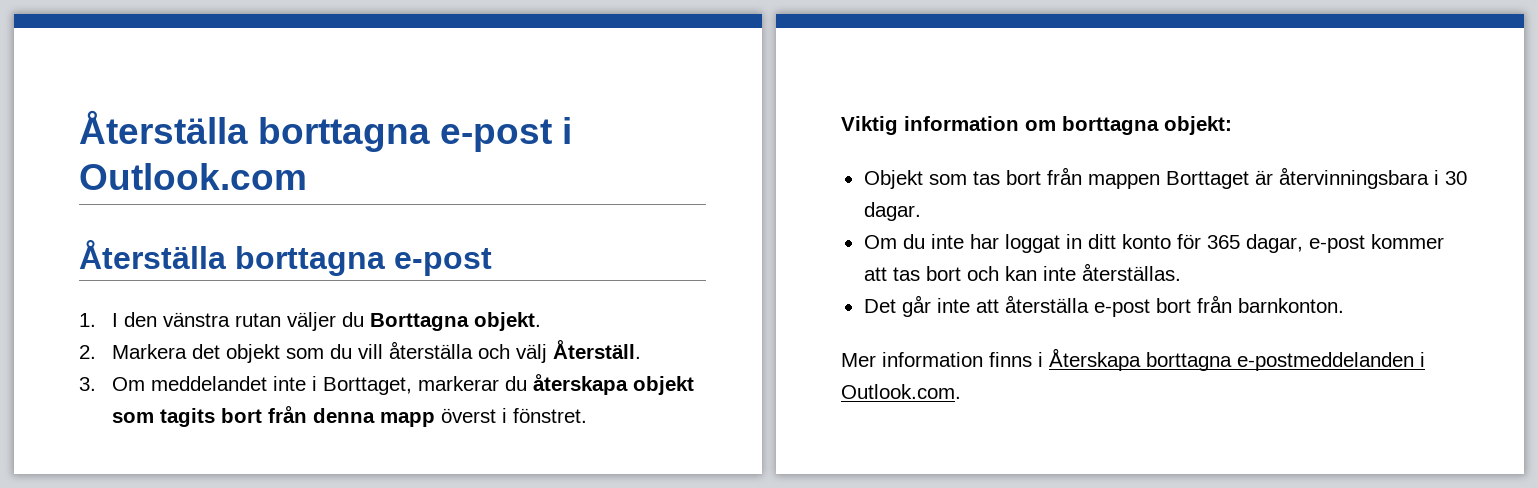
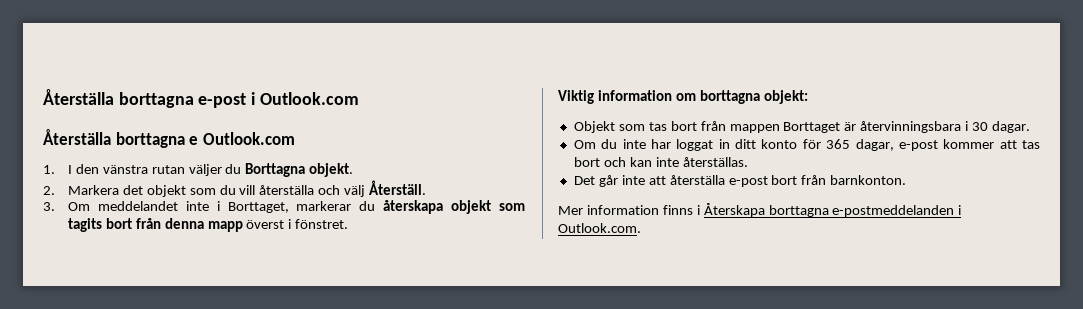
  Återställa borttagna e-post i Outlook.com
- Återställa borttagna e-post
+ Återställa borttagna e Outlook.com

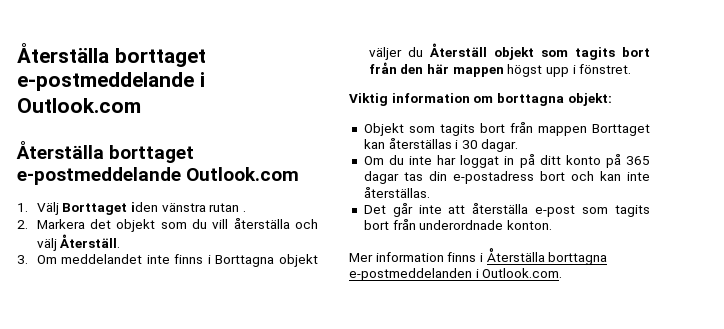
- Återställa borttagna e-post i Outlook.com
+ Återställa borttaget e-postmeddelande i Outlook.com
- Återställa borttagna e Outlook.com
+ Återställa borttaget e-postmeddelande Outlook.com
- 1. I den vänstra rutan väljer du Borttagna objekt.
+ 1. Välj Borttaget iden vänstra rutan .
- 3. Om meddelandet inte i Borttaget, markerar du återskapa objekt som tagits bort från denna mapp överst i fönstret.
+ 3. Om meddelandet inte finns i Borttagna objekt väljer du Återställ objekt som tagits bort från den här mappen högst upp i fönstret.
- Objekt som tas bort från mappen Borttaget är återvinningsbara i 30 dagar.
+ Objekt som tagits bort från mappen Borttaget kan återställas i 30 dagar.
- Om du inte har loggat in ditt konto för 365 dagar, e-post kommer att tas bort och kan inte återställas.
+ Om du inte har loggat in på ditt konto på 365 dagar tas din e-postadress bort och kan inte återställas.
- Det går inte att återställa e-post bort från barnkonton.
+ Det går inte att återställa e-post som tagits bort från underordnade konton.
- Mer information finns i Återskapa borttagna e-postmeddelanden i Outlook.com.
+ Mer information finns i Återställa borttagna e-postmeddelanden i Outlook.com.

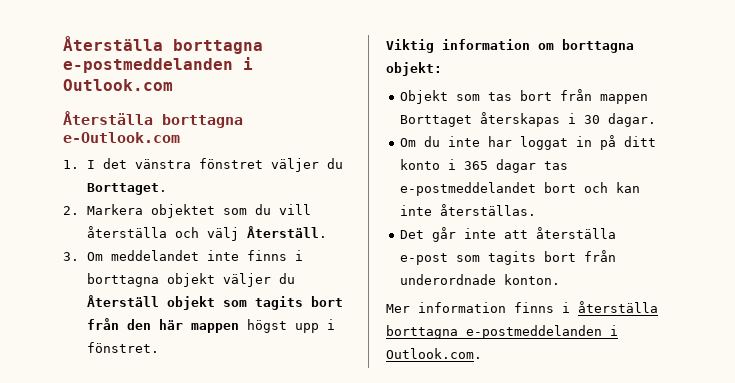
- Återställa borttaget e-postmeddelande i Outlook.com
+ Återställa borttagna e-postmeddelanden i Outlook.com
- Återställa borttaget e-postmeddelande Outlook.com
- 1. Välj Borttaget iden vänstra rutan .
+ Återställa borttagna e-Outlook.com
+ 1. I det vänstra fönstret väljer du Borttaget.
- 2. Markera det objekt som du vill återställa och välj Återställ.
+ 2. Markera objektet som du vill återställa och välj Återställ.
- 3. Om meddelandet inte finns i Borttagna objekt väljer du Återställ objekt som tagits bort från den här mappen högst upp i fönstret.
+ 3. Om meddelandet inte finns i borttagna objekt väljer du Återställ objekt som tagits bort från den här mappen högst upp i fönstret.
- Objekt som tagits bort från mappen Borttaget kan återställas i 30 dagar.
+ Objekt som tas bort från mappen Borttaget återskapas i 30 dagar.
- Om du inte har loggat in på ditt konto på 365 dagar tas din e-postadress bort och kan inte återställas.
+ Om du inte har loggat in på ditt konto i 365 dagar tas e-postmeddelandet bort och kan inte återställas.
- Mer information finns i Återställa borttagna e-postmeddelanden i Outlook.com.
+ Mer information finns i återställa borttagna e-postmeddelanden i Outlook.com.

